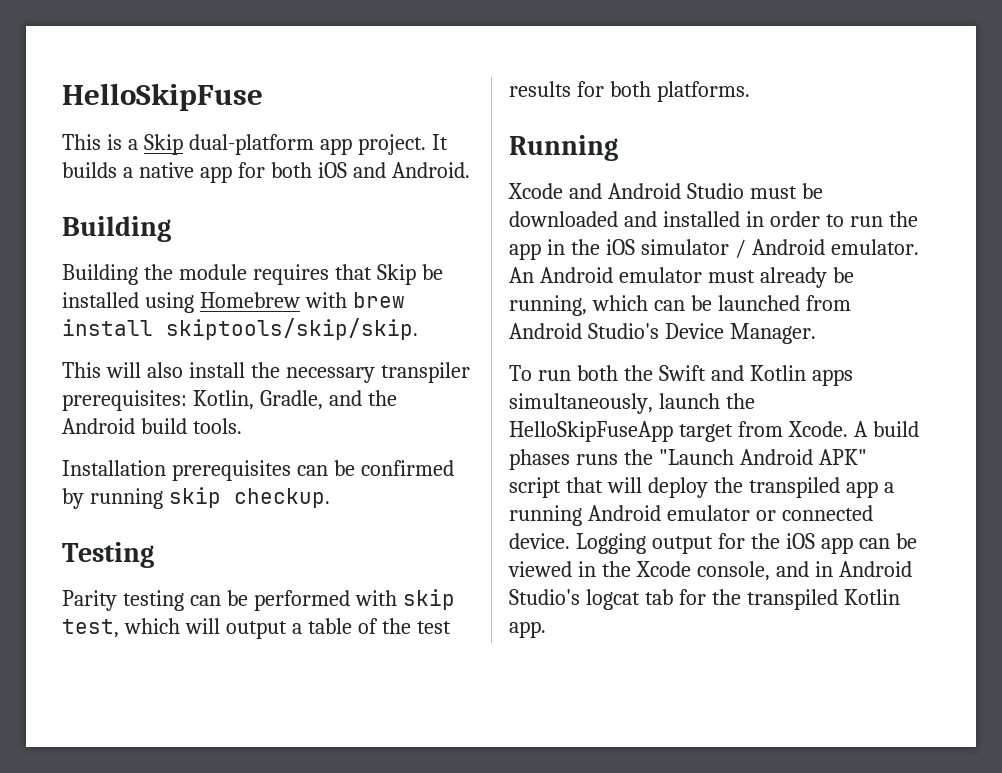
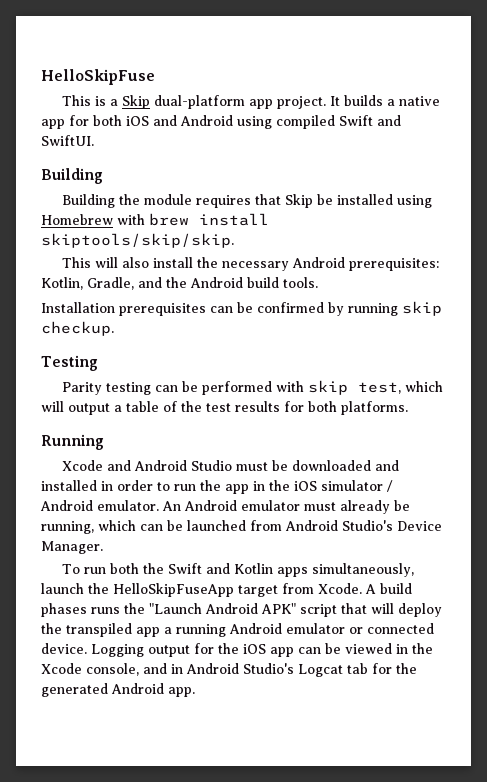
- It builds a native app for both iOS and Android.
+ It builds a native app for both iOS and Android using compiled Swift and SwiftUI.
- This will also install the necessary transpiler prerequisites: Kotlin, Gradle, and the Android build tools.
+ This will also install the necessary Android prerequisites: Kotlin, Gradle, and the Android build tools.
- Logging output for the iOS app can be viewed in the Xcode console, and in Android Studio's logcat tab for the transpiled Kotlin app.
+ Logging output for the iOS app can be viewed in the Xcode console, and in Android Studio's Logcat tab for the generated Android app.

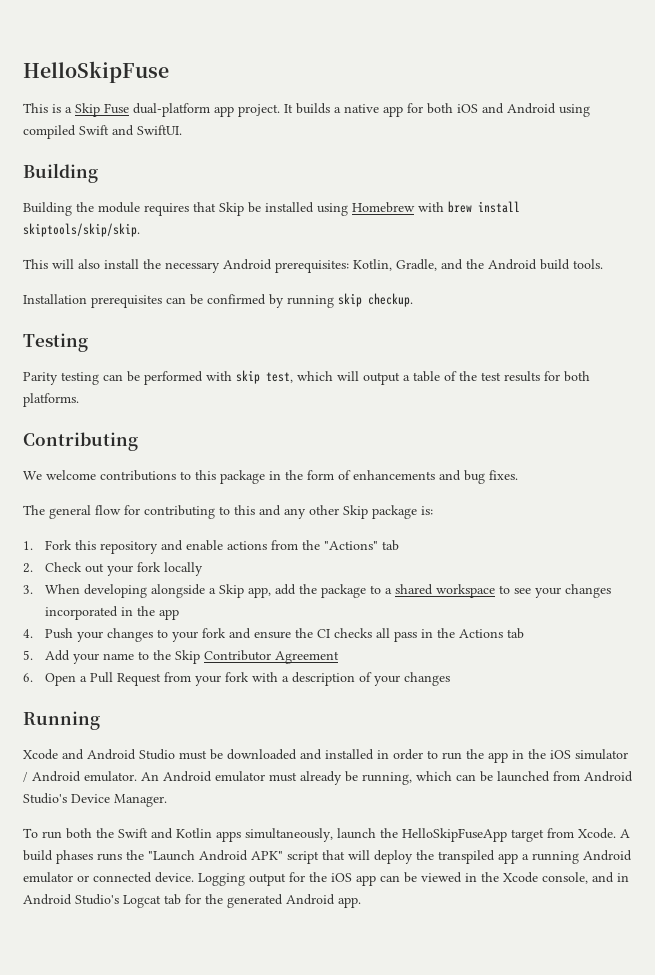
- This is a Skip dual-platform app project.
+ This is a Skip Fuse dual-platform app project.
+ Contributing
+ We welcome contributions to this package in the form of enhancements and bug fixes.
+ The general flow for contributing to this and any other Skip package is:
+ 1. Fork this repository and enable actions from the "Actions" tab
+ 2. Check out your fork locally
+ 3. When developing alongside a Skip app, add the package to a shared workspace to see your changes incorporated in the app
+ 4. Push your changes to your fork and ensure the CI checks all pass in the Actions tab
+ 5. Add your name to the Skip Contributor Agreement
+ 6. Open a Pull Request from your fork with a description of your changes

